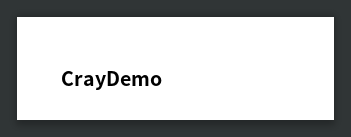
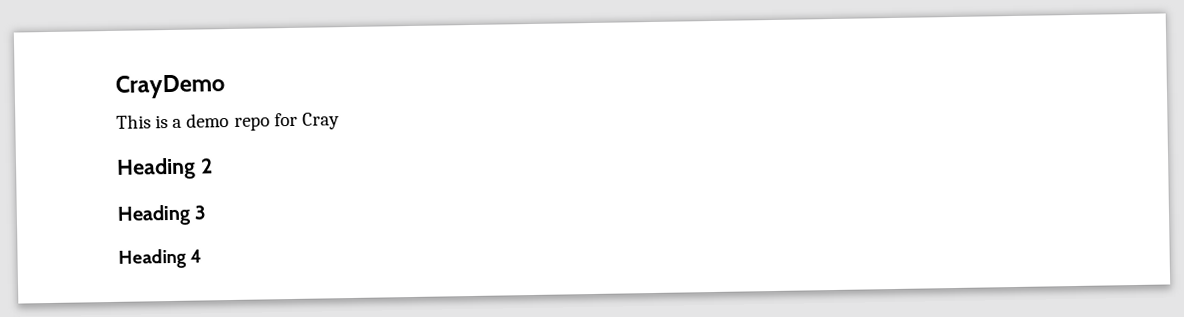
+ This is a demo repo for Cray
+ Heading 2
+ Heading 3
+ Heading 4

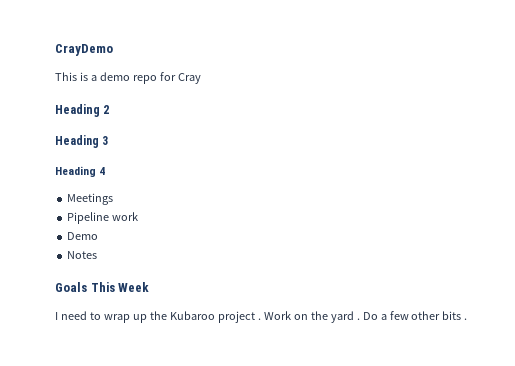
+ Meetings
+ Pipeline work
+ Demo
+ Notes
+ Goals This Week
+ I need to wrap up the Kubaroo project . Work on the yard . Do a few other bits .

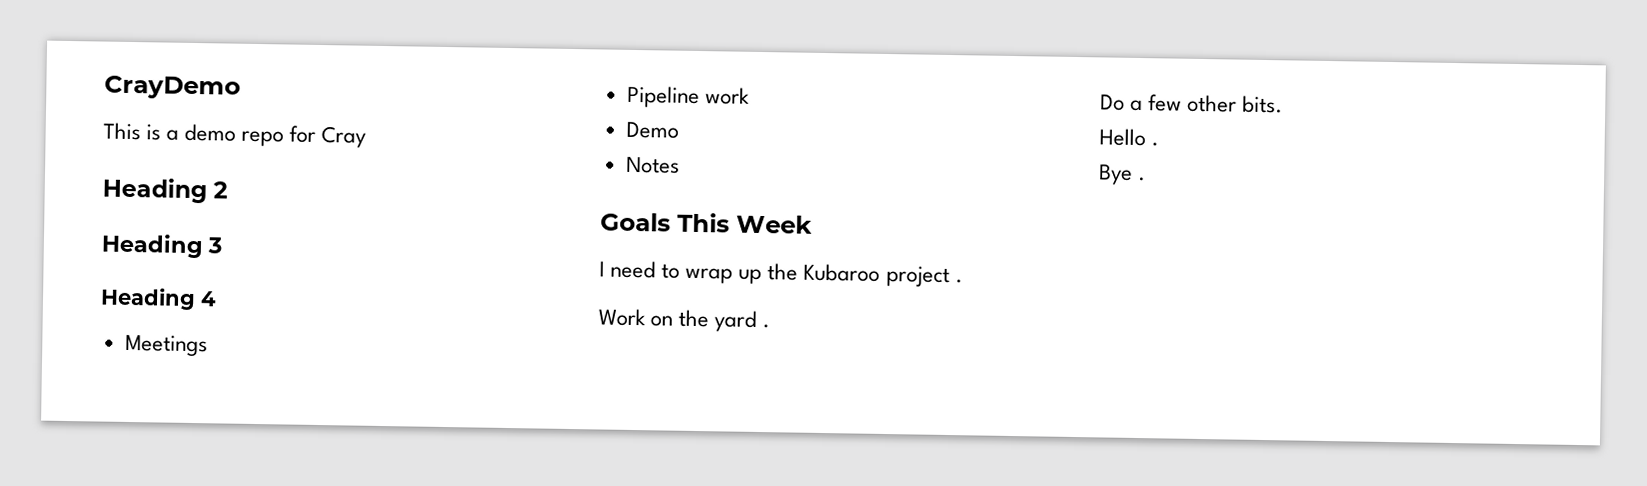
- I need to wrap up the Kubaroo project . Work on the yard . Do a few other bits .
+ I need to wrap up the Kubaroo project .
+ Work on the yard .
+ Do a few other bits.
+ Hello .
+ Bye .

